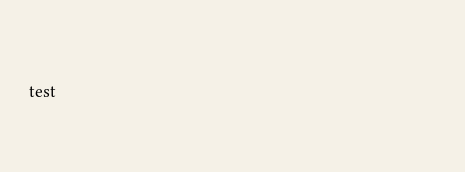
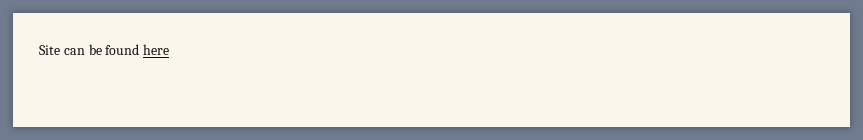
- test
+ Site can be found here

